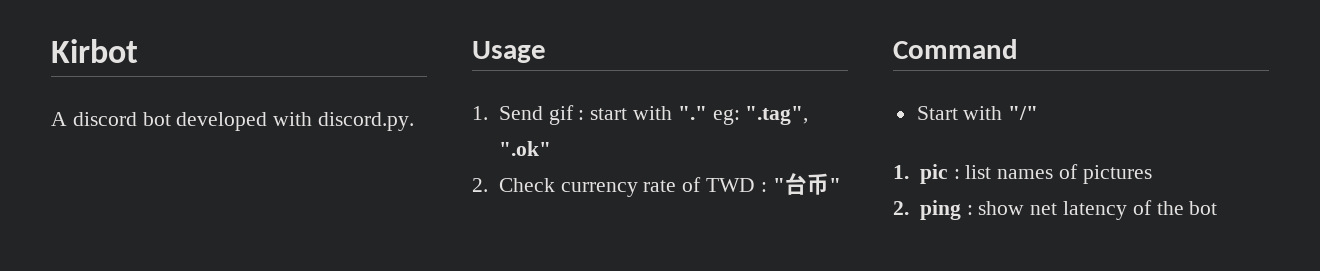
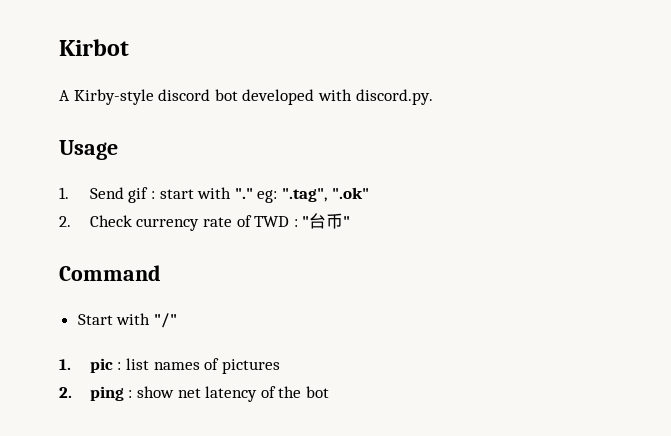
- A discord bot developed with discord.py.
+ A Kirby-style discord bot developed with discord.py.

